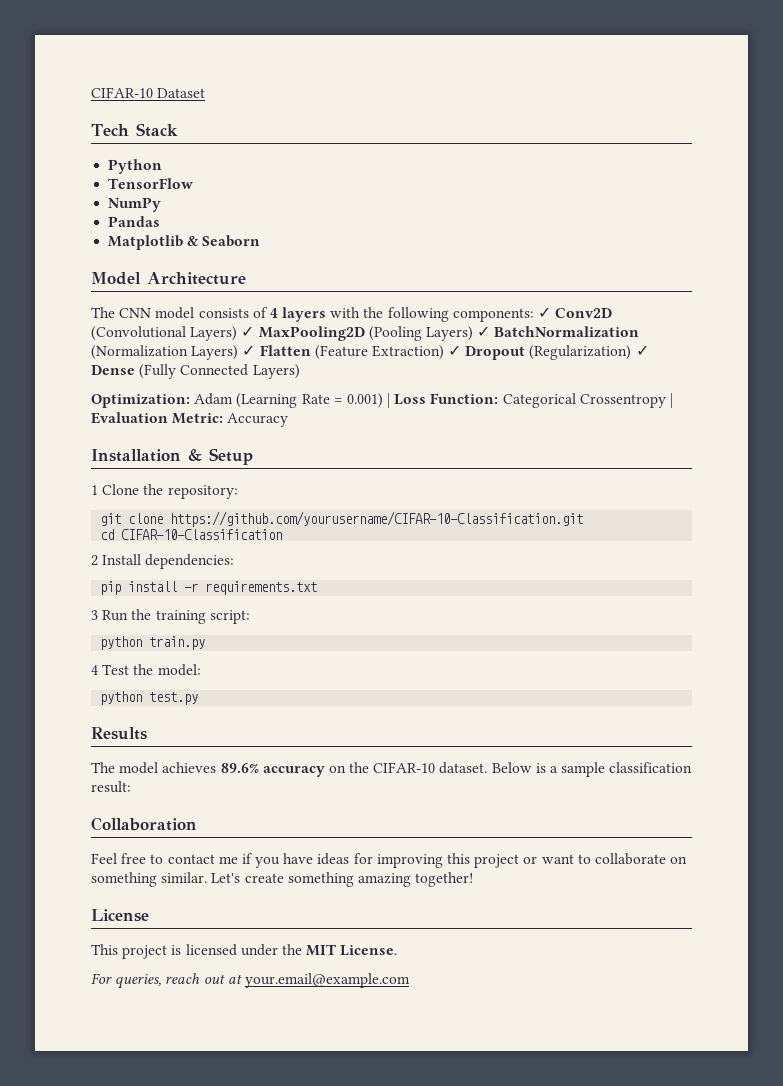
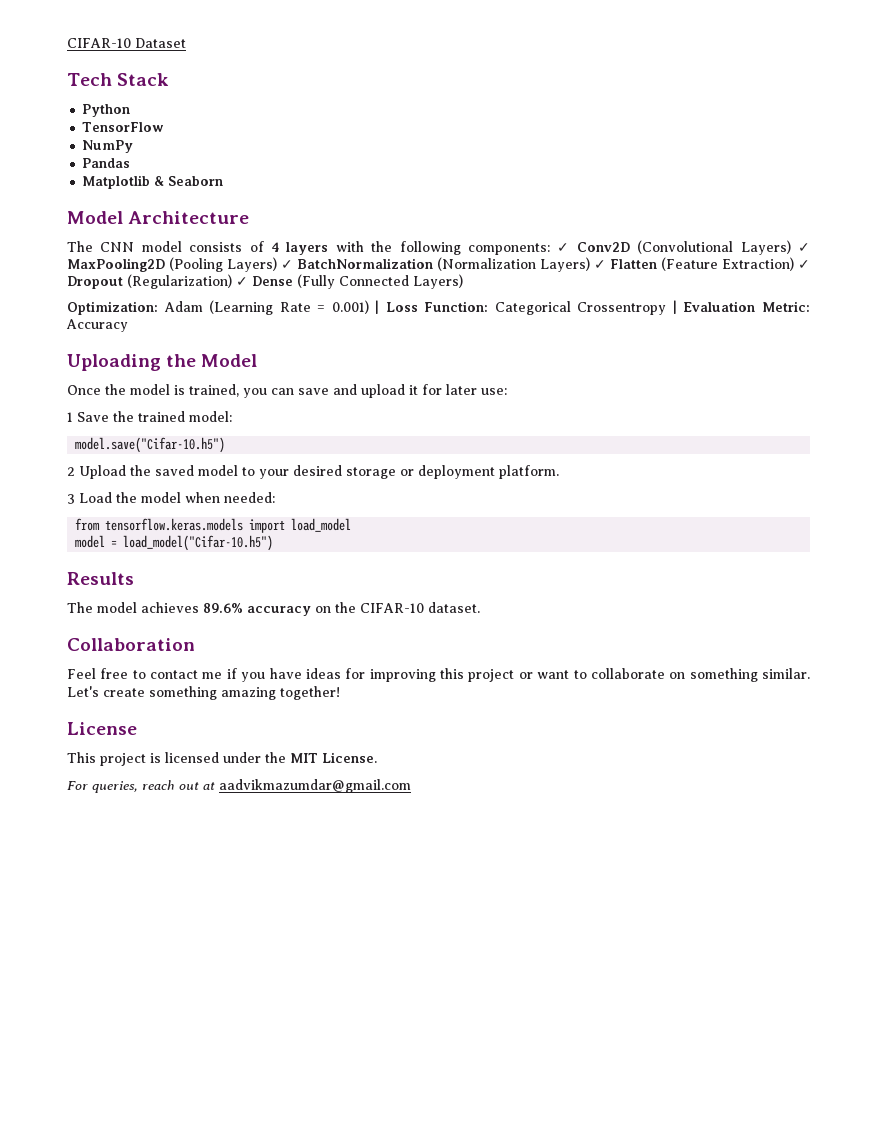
- Installation & Setup
- 1 Clone the repository:
- git clone https://github.com/yourusername/CIFAR-10-Classification.git
- cd CIFAR-10-Classification
- 2 Install dependencies:
- pip install -r requirements.txt
- 3 Run the training script:
- python train.py
- 4 Test the model:
- python test.py
+ Uploading the Model
+ Once the model is trained, you can save and upload it for later use:
+ 1 Save the trained model:
+ model.save("Cifar-10.h5")
+ 2 Upload the saved model to your desired storage or deployment platform.
+ 3 Load the model when needed:
+ from tensorflow.keras.models import load_model
+ model = load_model("Cifar-10.h5")
- Below is a sample classification result:
- For queries, reach out at your.email@example.com
+ For queries, reach out at aadvikmazumdar@gmail.com

